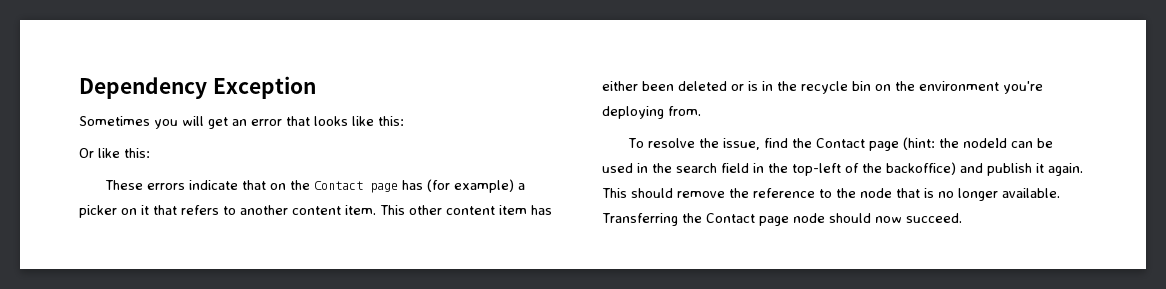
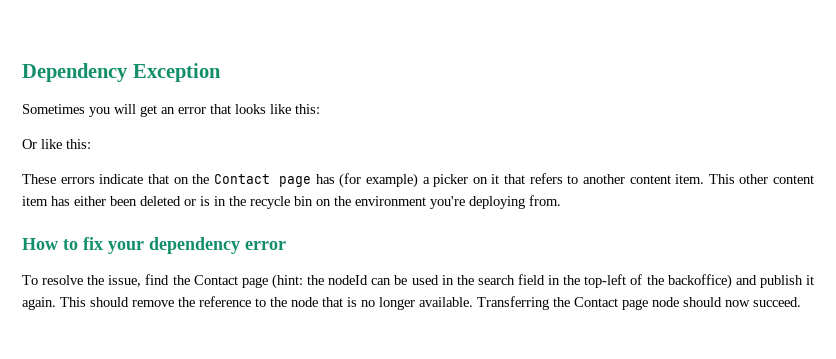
+ How to fix your dependency error

